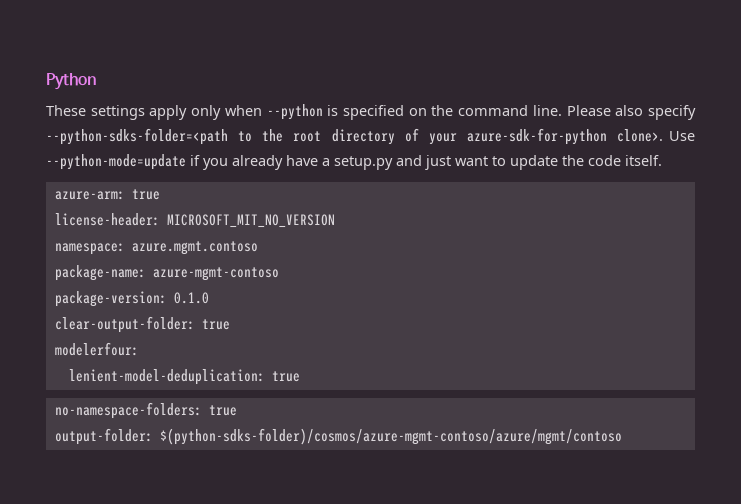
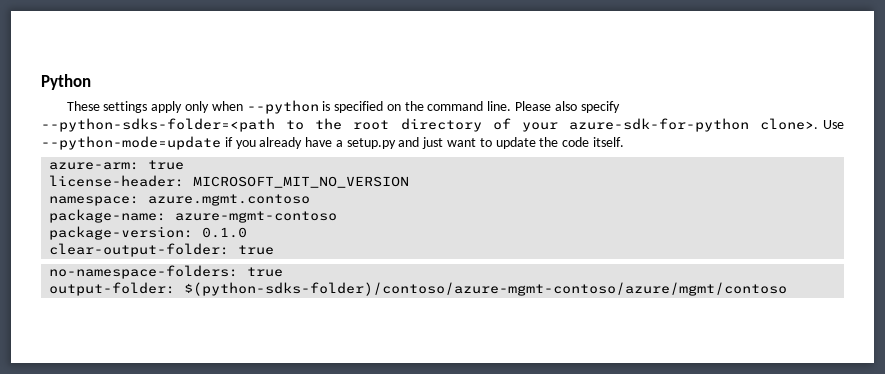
- modelerfour:
- lenient-model-deduplication: true
- output-folder: $(python-sdks-folder)/cosmos/azure-mgmt-contoso/azure/mgmt/contoso
+ output-folder: $(python-sdks-folder)/contoso/azure-mgmt-contoso/azure/mgmt/contoso

